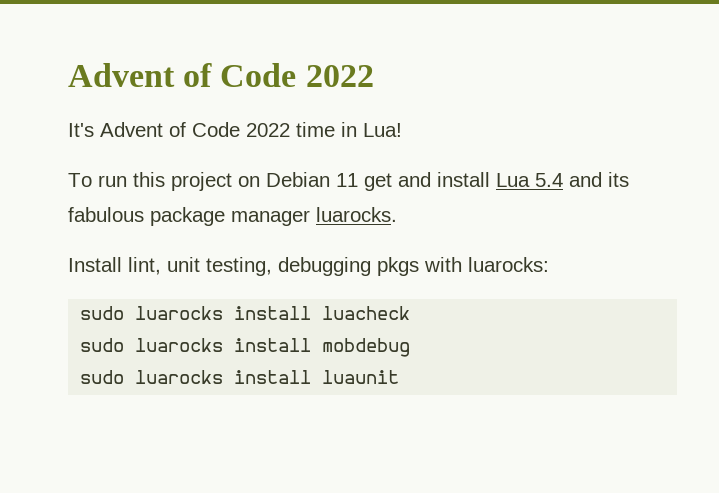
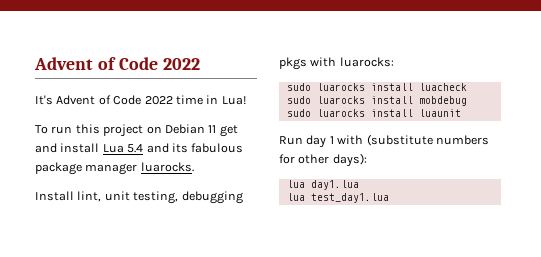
+ Run day 1 with (substitute numbers for other days):
+ lua day1.lua
+ lua test_day1.lua

